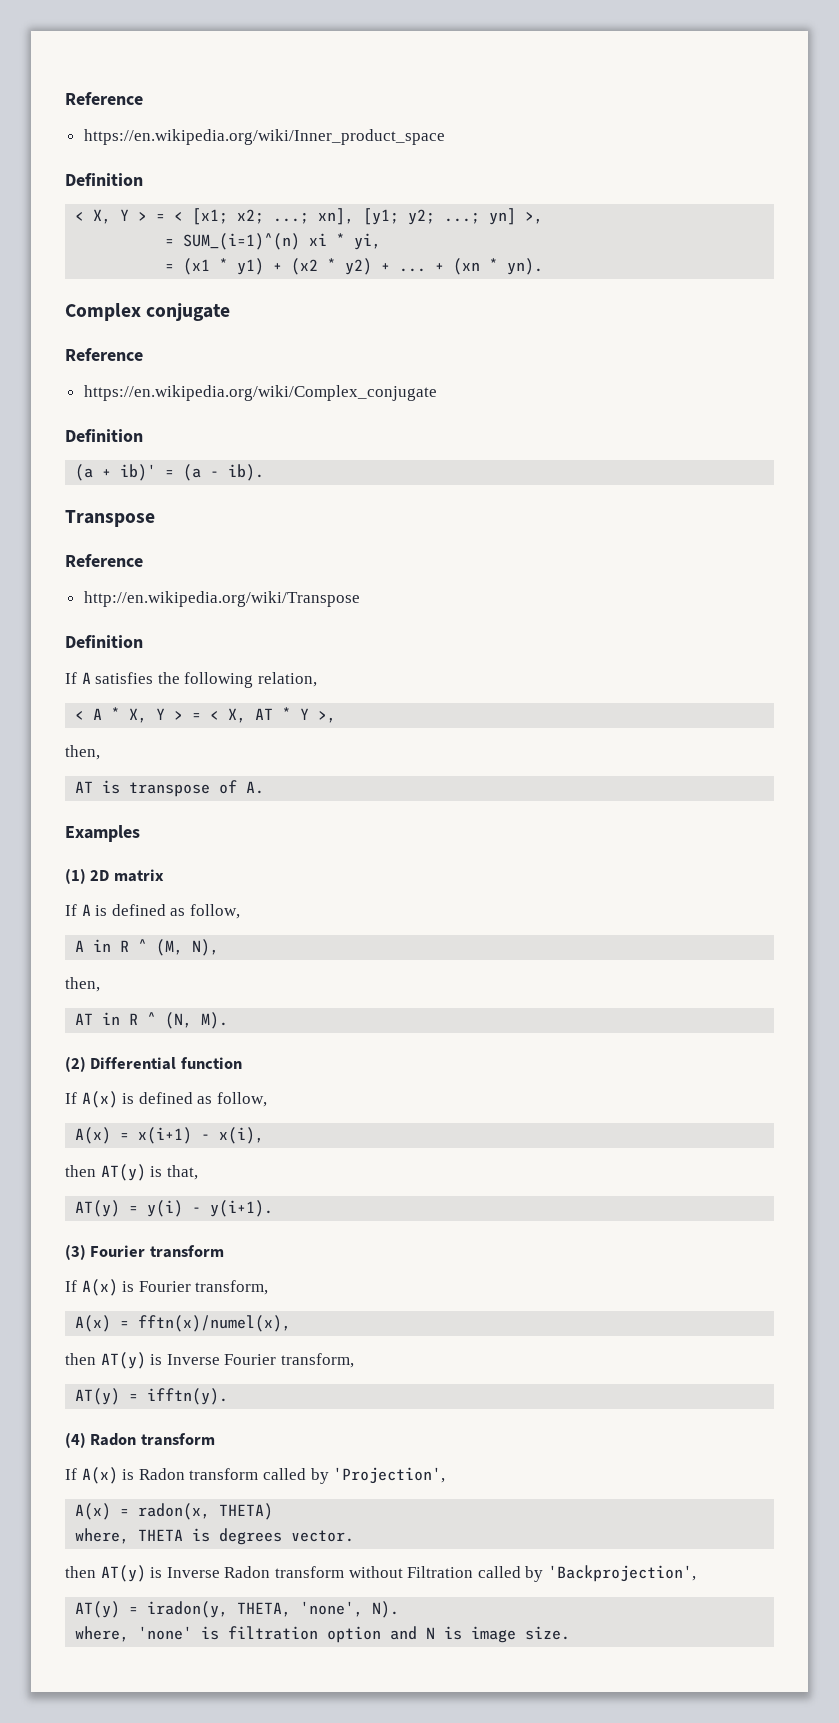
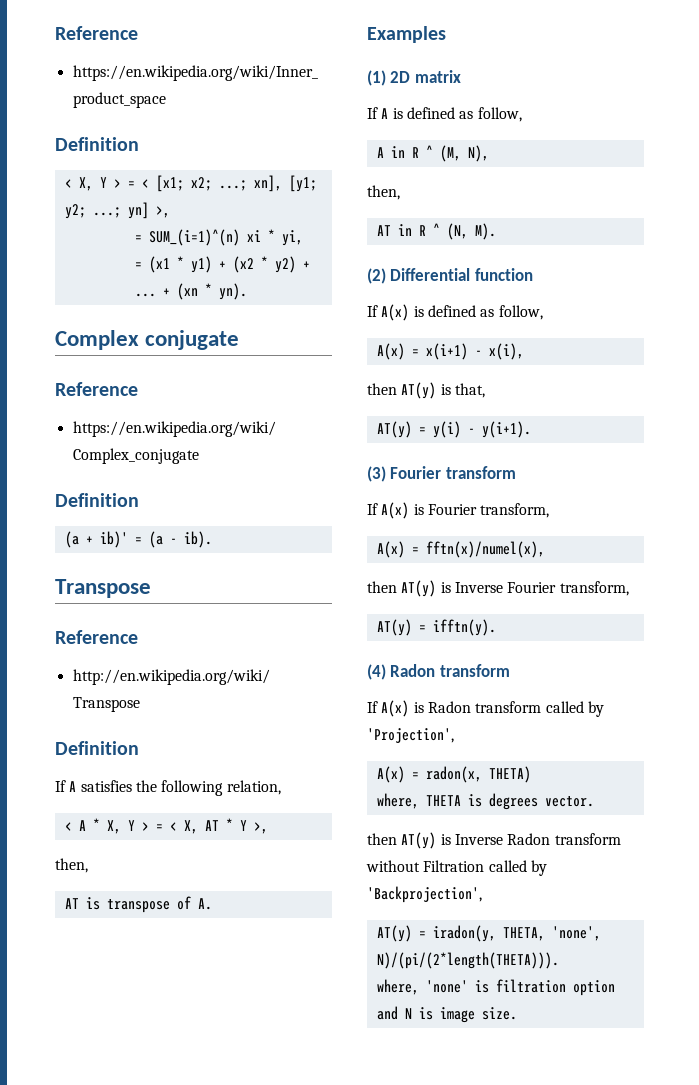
- AT(y) = iradon(y, THETA, 'none', N).
+ AT(y) = iradon(y, THETA, 'none', N)/(pi/(2*length(THETA))).

